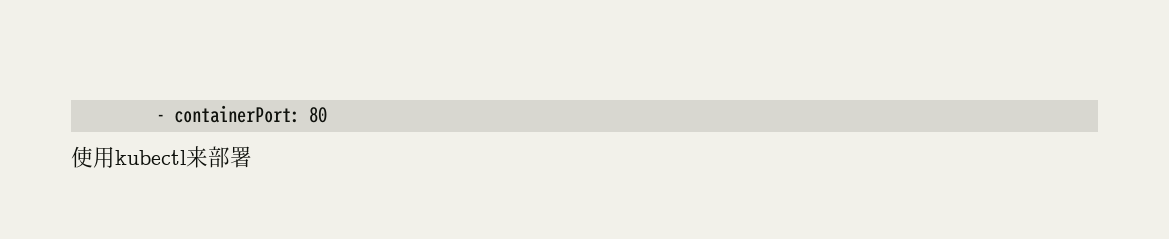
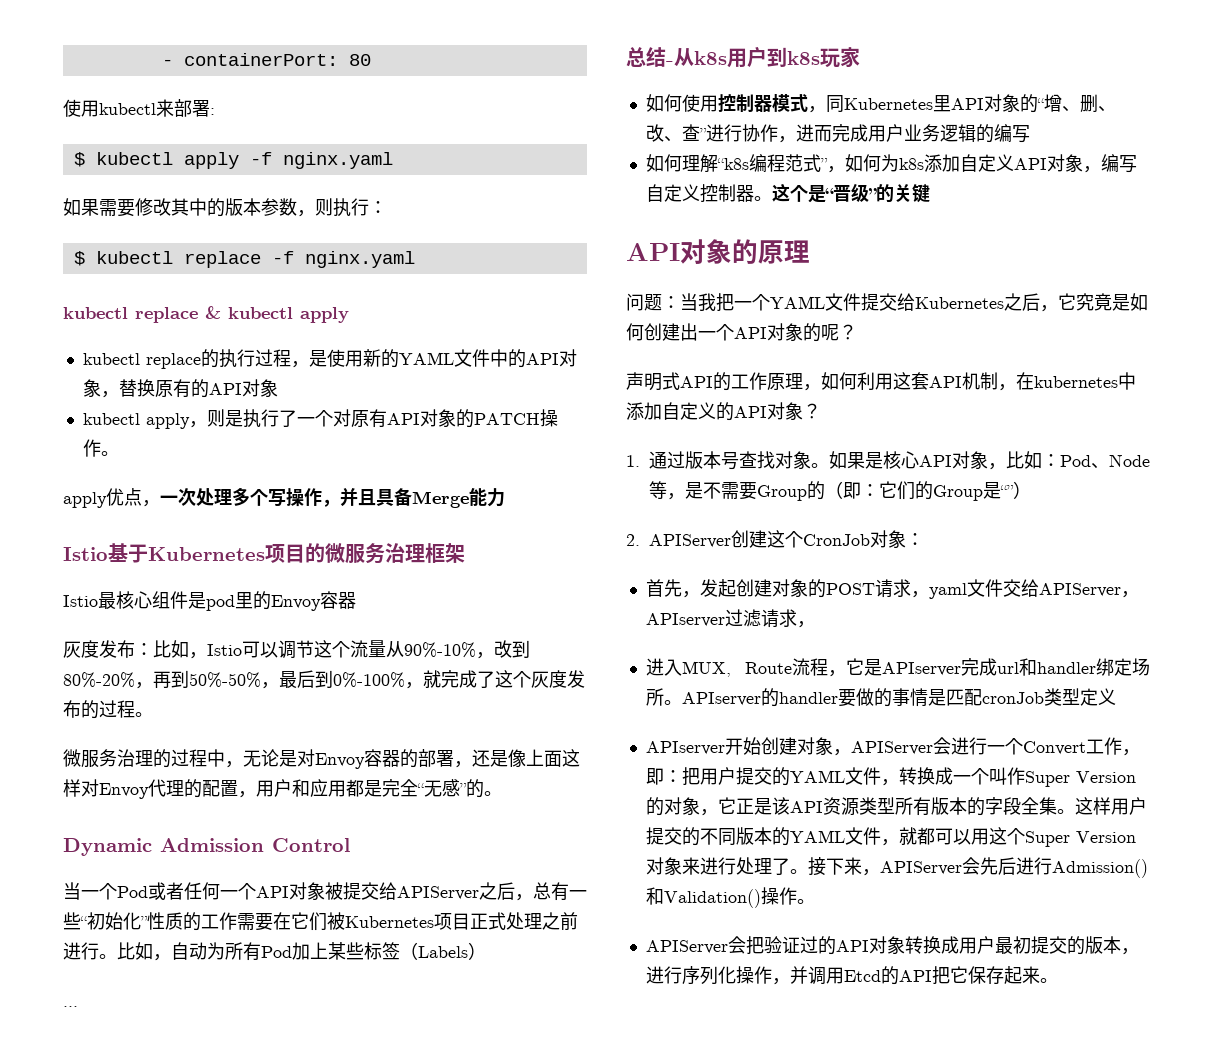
- 使用kubectl来部署
+ 使用kubectl来部署:
+ $ kubectl apply -f nginx.yaml
+ 如果需要修改其中的版本参数，则执行：
+ $ kubectl replace -f nginx.yaml
+ kubectl replace & kubectl apply
+ kubectl replace的执行过程，是使用新的YAML文件中的API对象，替换原有的API对象
+ kubectl apply，则是执行了一个对原有API对象的PATCH操作。
+ apply优点，一次处理多个写操作，并且具备Merge能力
+ Istio基于Kubernetes项目的微服务治理框架
+ Istio最核心组件是pod里的Envoy容器
+ 灰度发布：比如，Istio可以调节这个流量从90%-10%，改到80%-20%，再到50%-50%，最后到0%-100%，就完成了这个灰度发布的过程。
+ 微服务治理的过程中，无论是对Envoy容器的部署，还是像上面这样对Envoy代理的配置，用户和应用都是完全“无感”的。
+ Dynamic Admission Control
+ 当一个Pod或者任何一个API对象被提交给APIServer之后，总有一些“初始化”性质的工作需要在它们被Kubernetes项目正式处理之前进行。比如，自动为所有Pod加上某些标签（Labels）
+ ...
+ 总结-从k8s用户到k8s玩家
+ 如何使用控制器模式，同Kubernetes里API对象的“增、删、改、查”进行协作，进而完成用户业务逻辑的编写
+ 如何理解“k8s编程范式”，如何为k8s添加自定义API对象，编写自定义控制器。这个是“晋级”的关键
+ API对象的原理
+ 问题：当我把一个YAML文件提交给Kubernetes之后，它究竟是如何创建出一个API对象的呢？
+ 声明式API的工作原理，如何利用这套API机制，在kubernetes中添加自定义的API对象？
+ 1.通过版本号查找对象。如果是核心API对象，比如：Pod、Node等，是不需要Group的（即：它们的Group是“”）
+ 2. APIServer创建这个CronJob对象：
+ 首先，发起创建对象的POST请求，yaml文件交给APIServer，APIserver过滤请求，
+ 进入MUX, Route流程，它是APIserver完成url和handler绑定场所。APIserver的handler要做的事情是匹配cronJob类型定义
+ APIserver开始创建对象，APIServer会进行一个Convert工作，即：把用户提交的YAML文件，转换成一个叫作Super Version的对象，它正是该API资源类型所有版本的字段全集。这样用户提交的不同版本的YAML文件，就都可以用这个Super Version对象来进行处理了。接下来，APIServer会先后进行Admission()和Validation()操作。
+ APIServer会把验证过的API对象转换成用户最初提交的版本，进行序列化操作，并调用Etcd的API把它保存起来。

